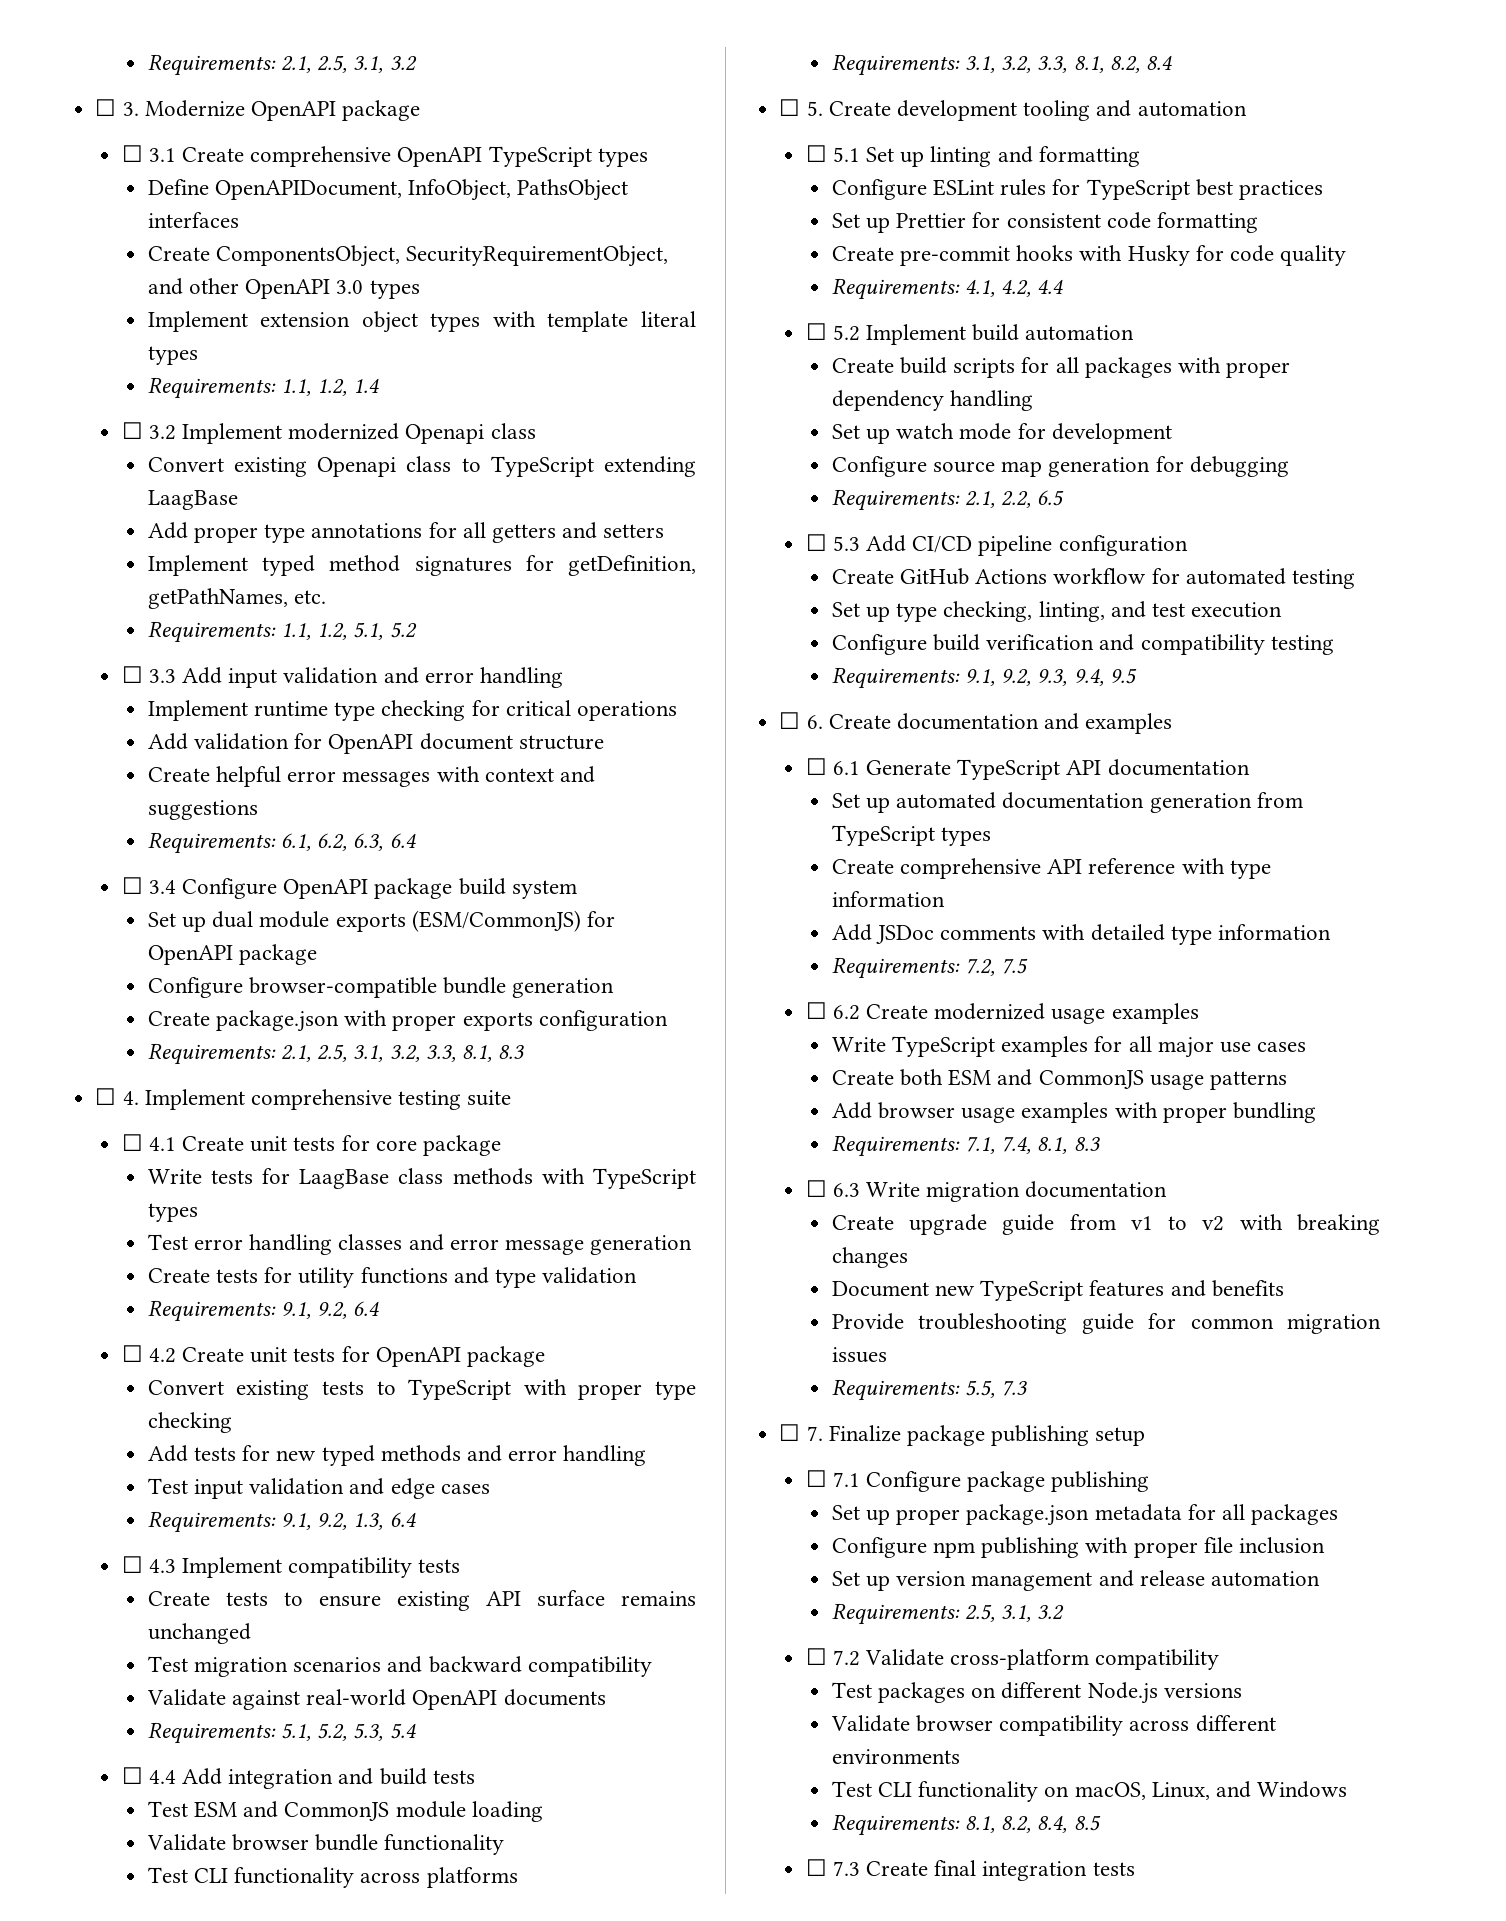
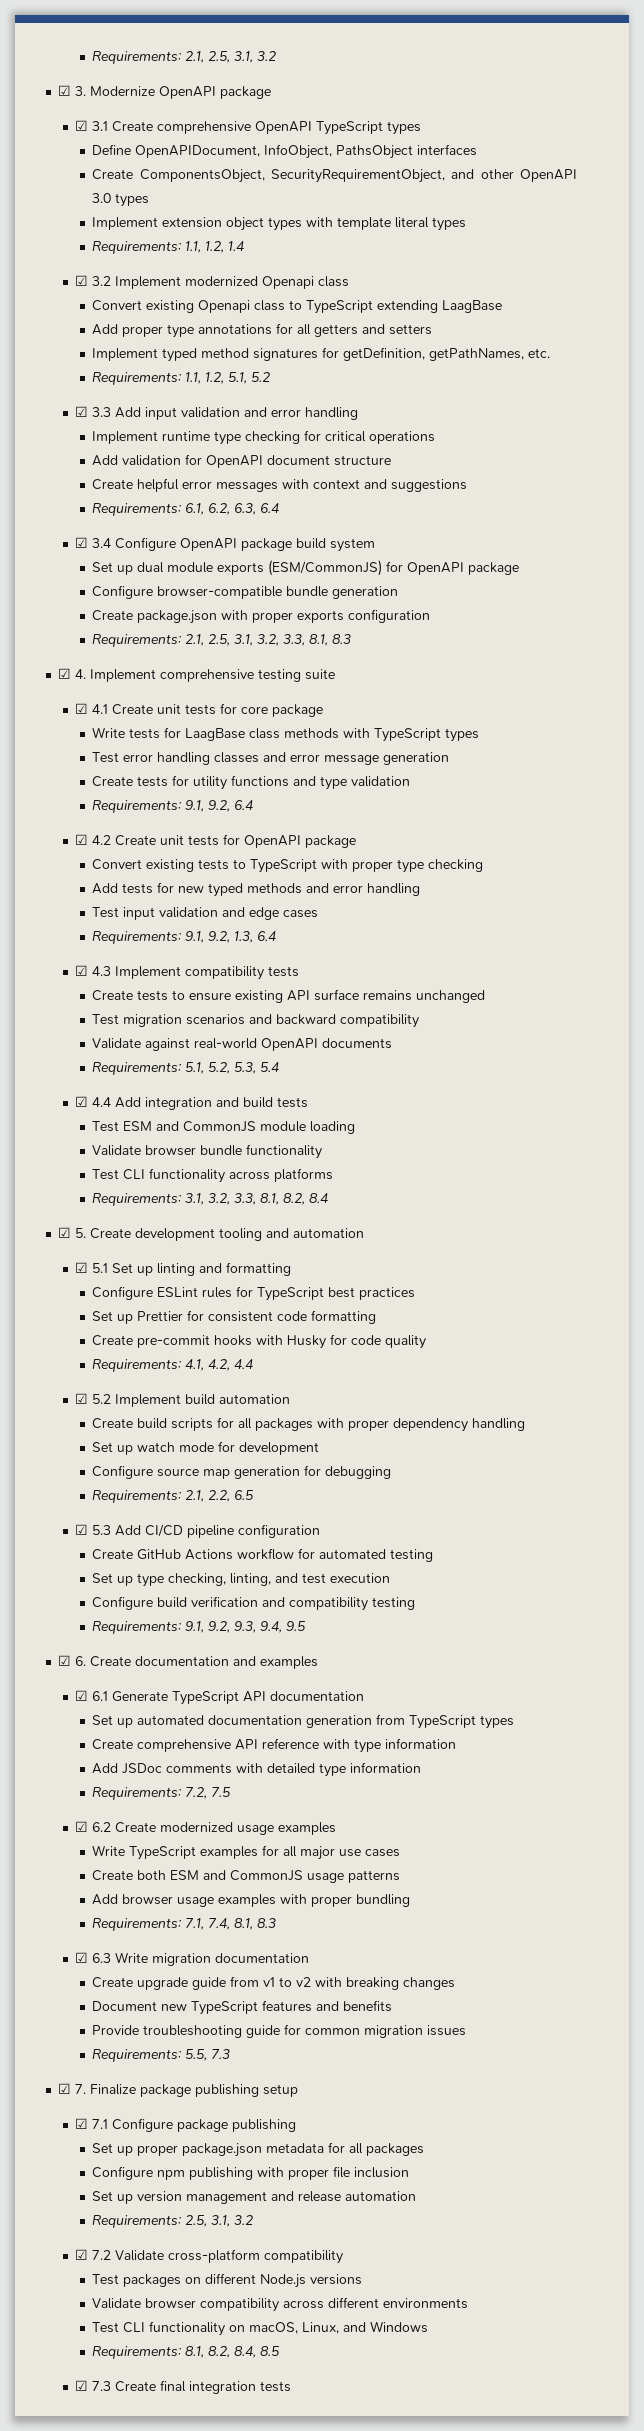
- ☐ 3. Modernize OpenAPI package
+ ☑ 3. Modernize OpenAPI package
- ☐ 3.1 Create comprehensive OpenAPI TypeScript types
+ ☑ 3.1 Create comprehensive OpenAPI TypeScript types
- ☐ 3.2 Implement modernized Openapi class
+ ☑ 3.2 Implement modernized Openapi class
- ☐ 3.3 Add input validation and error handling
+ ☑ 3.3 Add input validation and error handling
- ☐ 3.4 Configure OpenAPI package build system
+ ☑ 3.4 Configure OpenAPI package build system
- ☐ 4. Implement comprehensive testing suite
+ ☑ 4. Implement comprehensive testing suite
- ☐ 4.1 Create unit tests for core package
+ ☑ 4.1 Create unit tests for core package
- ☐ 4.2 Create unit tests for OpenAPI package
+ ☑ 4.2 Create unit tests for OpenAPI package
- ☐ 4.3 Implement compatibility tests
+ ☑ 4.3 Implement compatibility tests
- ☐ 4.4 Add integration and build tests
+ ☑ 4.4 Add integration and build tests
- ☐ 5. Create development tooling and automation
+ ☑ 5. Create development tooling and automation
- ☐ 5.1 Set up linting and formatting
+ ☑ 5.1 Set up linting and formatting
- ☐ 5.2 Implement build automation
+ ☑ 5.2 Implement build automation
- ☐ 5.3 Add CI/CD pipeline configuration
+ ☑ 5.3 Add CI/CD pipeline configuration
- ☐ 6. Create documentation and examples
+ ☑ 6. Create documentation and examples
- ☐ 6.1 Generate TypeScript API documentation
+ ☑ 6.1 Generate TypeScript API documentation
- ☐ 6.2 Create modernized usage examples
+ ☑ 6.2 Create modernized usage examples
- ☐ 6.3 Write migration documentation
+ ☑ 6.3 Write migration documentation
- ☐ 7. Finalize package publishing setup
+ ☑ 7. Finalize package publishing setup
- ☐ 7.1 Configure package publishing
+ ☑ 7.1 Configure package publishing
- ☐ 7.2 Validate cross-platform compatibility
+ ☑ 7.2 Validate cross-platform compatibility
- ☐ 7.3 Create final integration tests
+ ☑ 7.3 Create final integration tests

